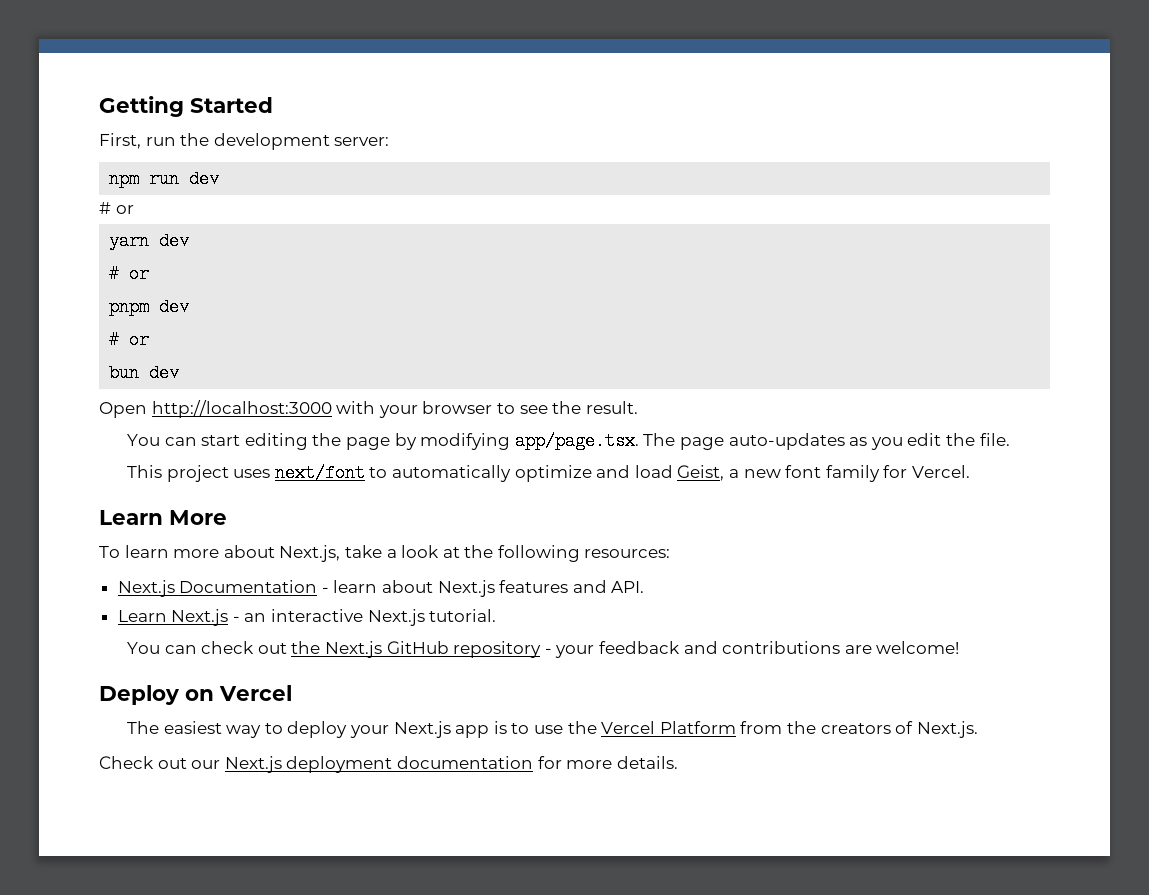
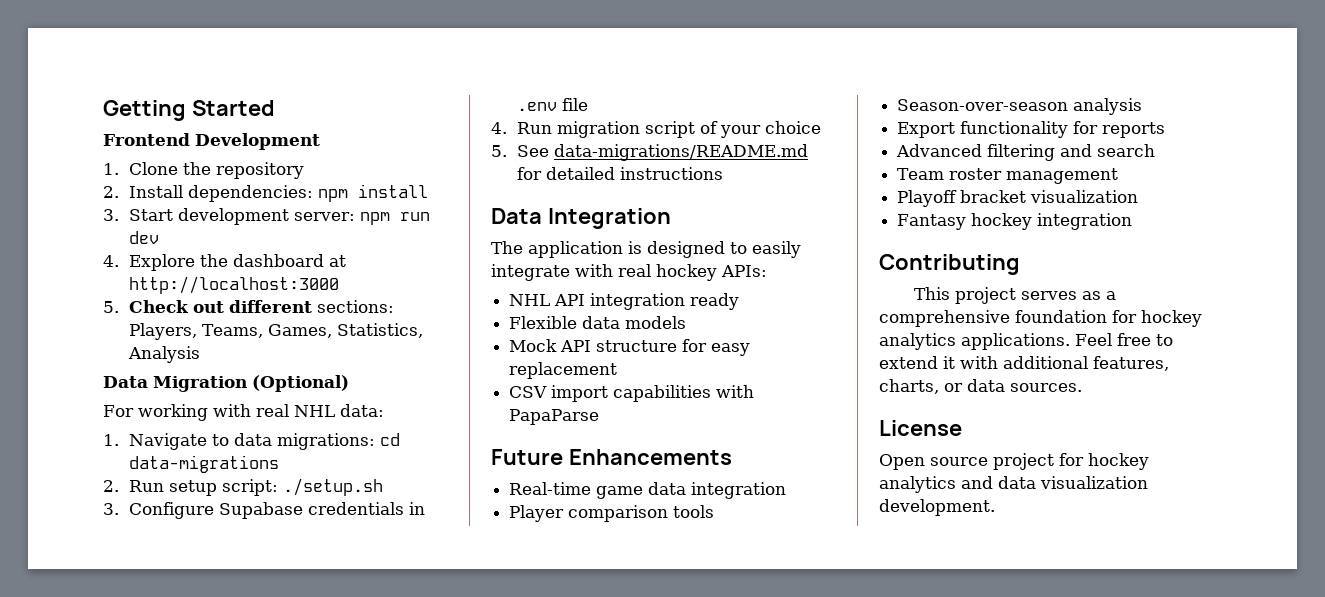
- First, run the development server:
- npm run dev
- # or
- yarn dev
- # or
- pnpm dev
- # or
- bun dev
- Open http://localhost:3000 with your browser to see the result.
- You can start editing the page by modifying app/page.tsx. The page auto-updates as you edit the file.
- This project uses next/font to automatically optimize and load Geist, a new font family for Vercel.
- Learn More
- To learn more about Next.js, take a look at the following resources:
- Next.js Documentation - learn about Next.js features and API.
- Learn Next.js - an interactive Next.js tutorial.
- You can check out the Next.js GitHub repository - your feedback and contributions are welcome!
- Deploy on Vercel
- The easiest way to deploy your Next.js app is to use the Vercel Platform from the creators of Next.js.
- Check out our Next.js deployment documentation for more details.
+ Frontend Development
+ 1. Clone the repository
+ 2. Install dependencies: npm install
+ 3. Start development server: npm run dev
+ 4. Explore the dashboard at http://localhost:3000
+ 5. Check out different sections: Players, Teams, Games, Statistics, Analysis
+ Data Migration (Optional)
+ For working with real NHL data:
+ 1. Navigate to data migrations: cd data-migrations
+ 2. Run setup script: ./setup.sh
+ 3. Configure Supabase credentials in .env file
+ 4. Run migration script of your choice
+ 5. See data-migrations/README.md for detailed instructions
+ Data Integration
+ The application is designed to easily integrate with real hockey APIs:
+ NHL API integration ready
+ Flexible data models
+ Mock API structure for easy replacement
+ CSV import capabilities with PapaParse
+ Future Enhancements
+ Real-time game data integration
+ Player comparison tools
+ Season-over-season analysis
+ Export functionality for reports
+ Advanced filtering and search
+ Team roster management
+ Playoff bracket visualization
+ Fantasy hockey integration
+ Contributing
+ This project serves as a comprehensive foundation for hockey analytics applications. Feel free to extend it with additional features, charts, or data sources.
+ License
+ Open source project for hockey analytics and data visualization development.

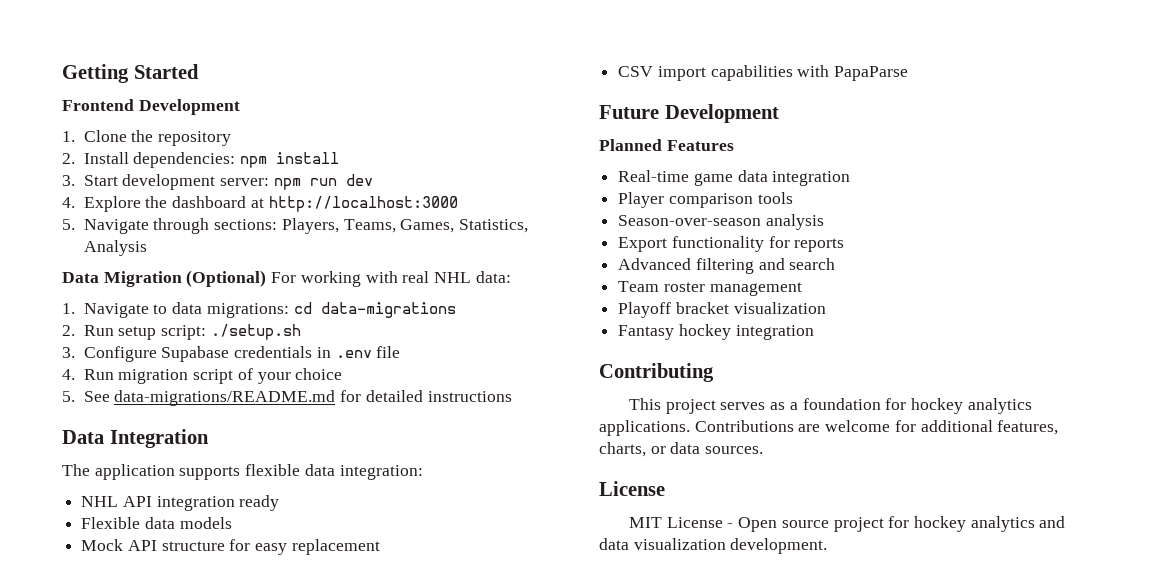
- 5. Check out different sections: Players, Teams, Games, Statistics, Analysis
+ 5. Navigate through sections: Players, Teams, Games, Statistics, Analysis
- Data Migration (Optional)
- For working with real NHL data:
+ Data Migration (Optional) For working with real NHL data:
- The application is designed to easily integrate with real hockey APIs:
+ The application supports flexible data integration:
- Future Enhancements
+ Future Development
+ Planned Features
- This project serves as a comprehensive foundation for hockey analytics applications.
+ This project serves as a foundation for hockey analytics applications.
- Feel free to extend it with additional features, charts, or data sources.
+ Contributions are welcome for additional features, charts, or data sources.
- Open source project for hockey analytics and data visualization development.
+ MIT License - Open source project for hockey analytics and data visualization development.

